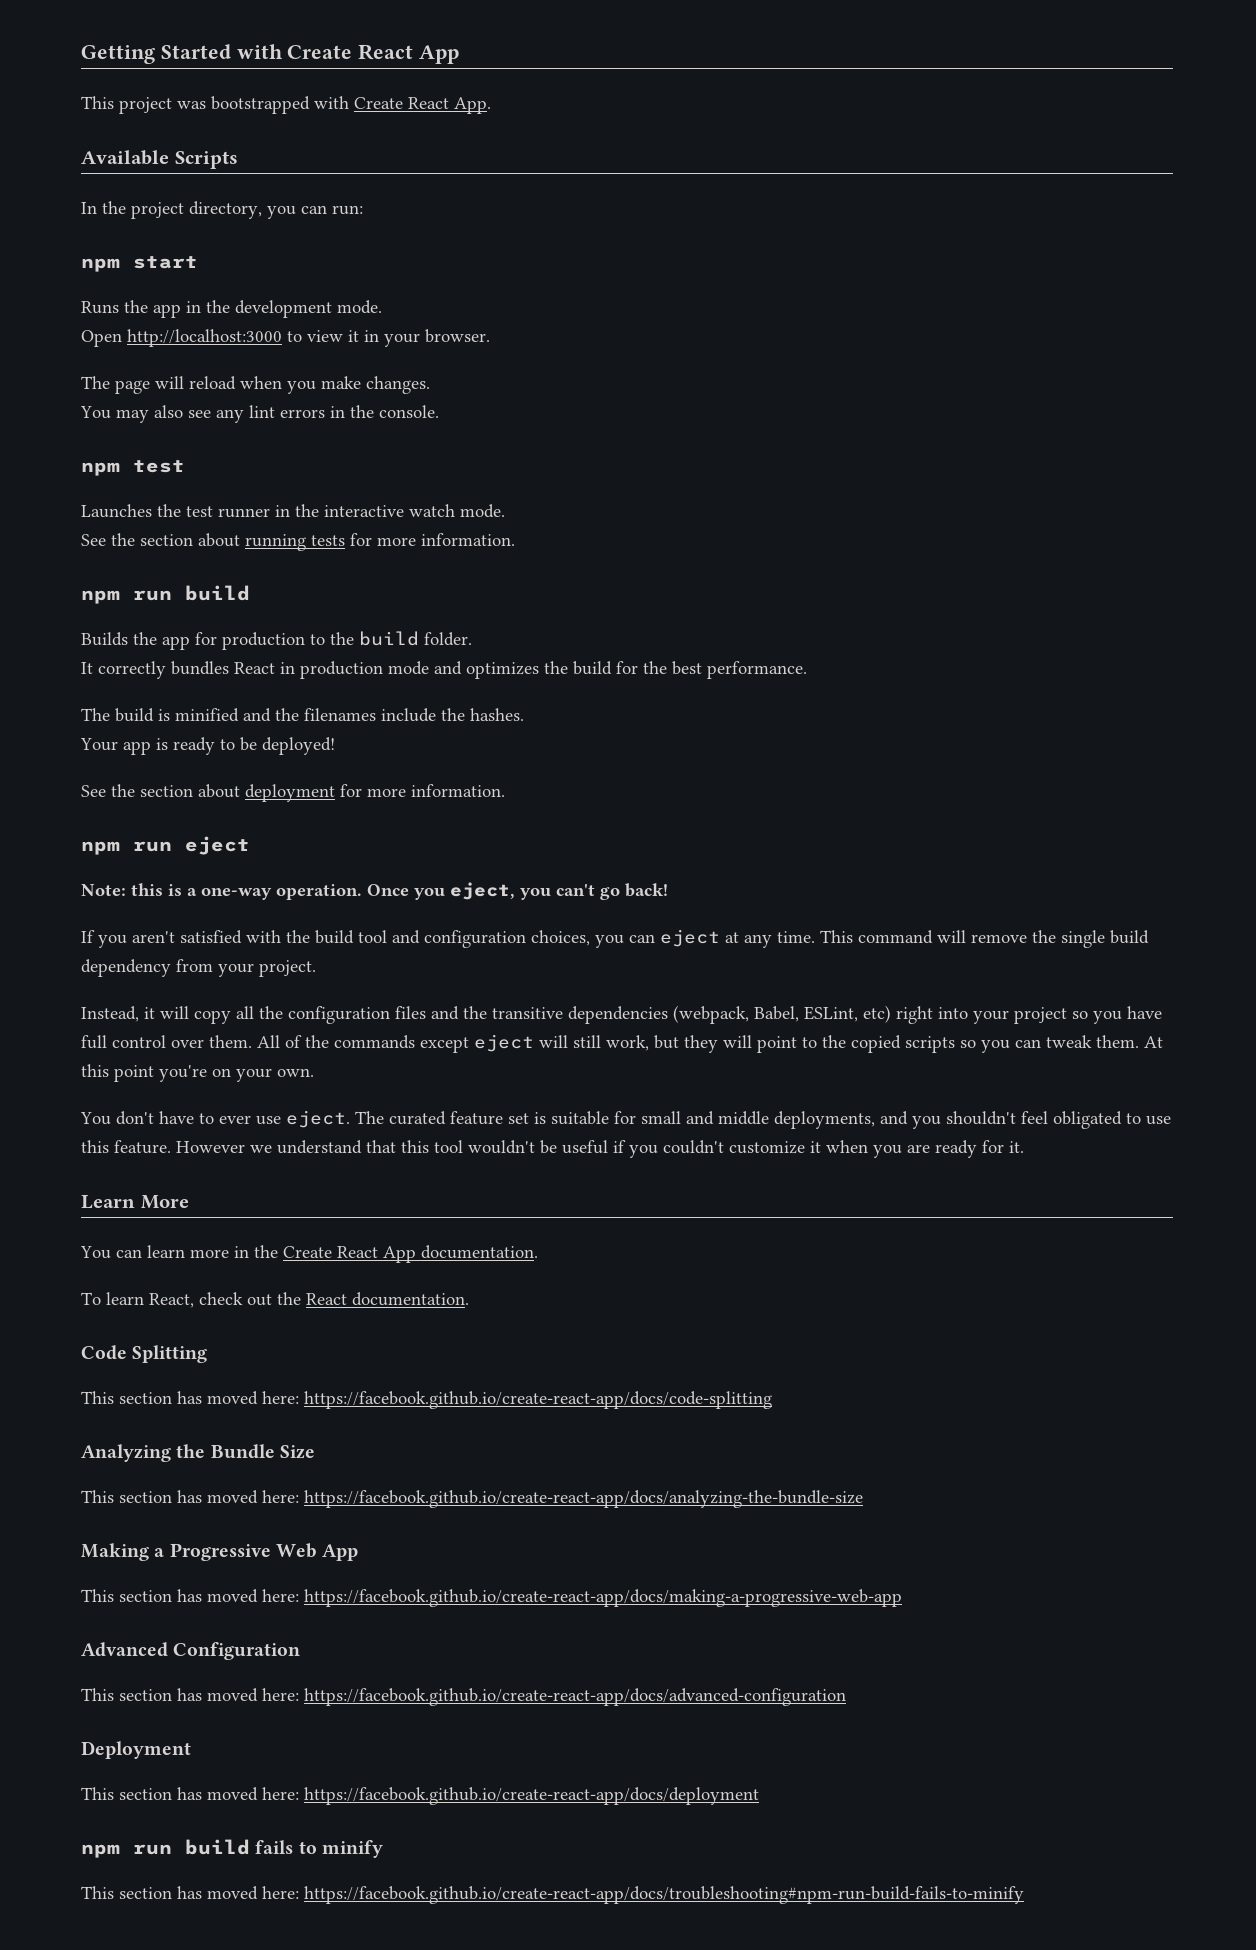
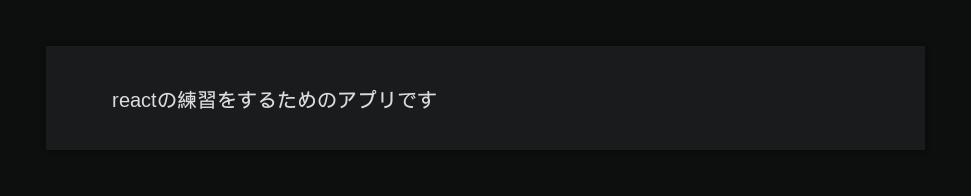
- Getting Started with Create React App
- This project was bootstrapped with Create React App.
- Available Scripts
- In the project directory, you can run:
- npm start
- Runs the app in the development mode.
- Open http://localhost:3000 to view it in your browser.
- The page will reload when you make changes.
- You may also see any lint errors in the console.
- npm test
- Launches the test runner in the interactive watch mode.
- See the section about running tests for more information.
- npm run build
- Builds the app for production to the build folder.
- It correctly bundles React in production mode and optimizes the build for the best performance.
- The build is minified and the filenames include the hashes.
- Your app is ready to be deployed!
- See the section about deployment for more information.
- npm run eject
- Note: this is a one-way operation. Once you eject, you can't go back!
- If you aren't satisfied with the build tool and configuration choices, you can eject at any time. This command will remove the single build dependency from your project.
- Instead, it will copy all the configuration files and the transitive dependencies (webpack, Babel, ESLint, etc) right into your project so you have full control over them. All of the commands except eject will still work, but they will point to the copied scripts so you can tweak them. At this point you're on your own.
- You don't have to ever use eject. The curated feature set is suitable for small and middle deployments, and you shouldn't feel obligated to use this feature. However we understand that this tool wouldn't be useful if you couldn't customize it when you are ready for it.
- Learn More
- You can learn more in the Create React App documentation.
- To learn React, check out the React documentation.
- Code Splitting
- This section has moved here: https://facebook.github.io/create-react-app/docs/code-splitting
- Analyzing the Bundle Size
- This section has moved here: https://facebook.github.io/create-react-app/docs/analyzing-the-bundle-size
- Making a Progressive Web App
- This section has moved here: https://facebook.github.io/create-react-app/docs/making-a-progressive-web-app
- Advanced Configuration
- This section has moved here: https://facebook.github.io/create-react-app/docs/advanced-configuration
- Deployment
- This section has moved here: https://facebook.github.io/create-react-app/docs/deployment
- npm run build fails to minify
- This section has moved here: https://facebook.github.io/create-react-app/docs/troubleshooting#npm-run-build-fails-to-minify
+ reactの練習をするためのアプリです

